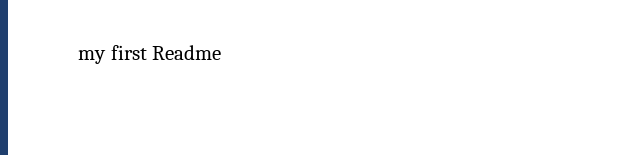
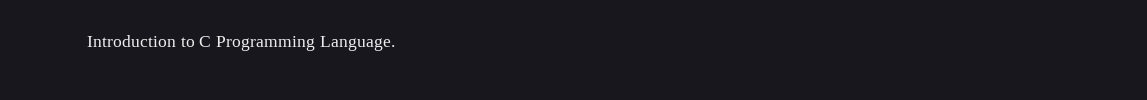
- my first Readme
+ Introduction to C Programming Language.

